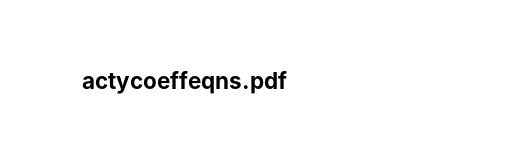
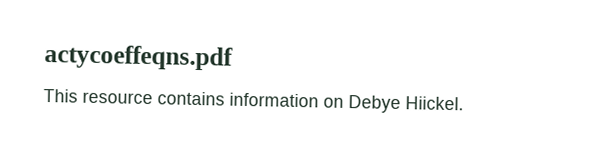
+ This resource contains information on Debye Hiickel.

